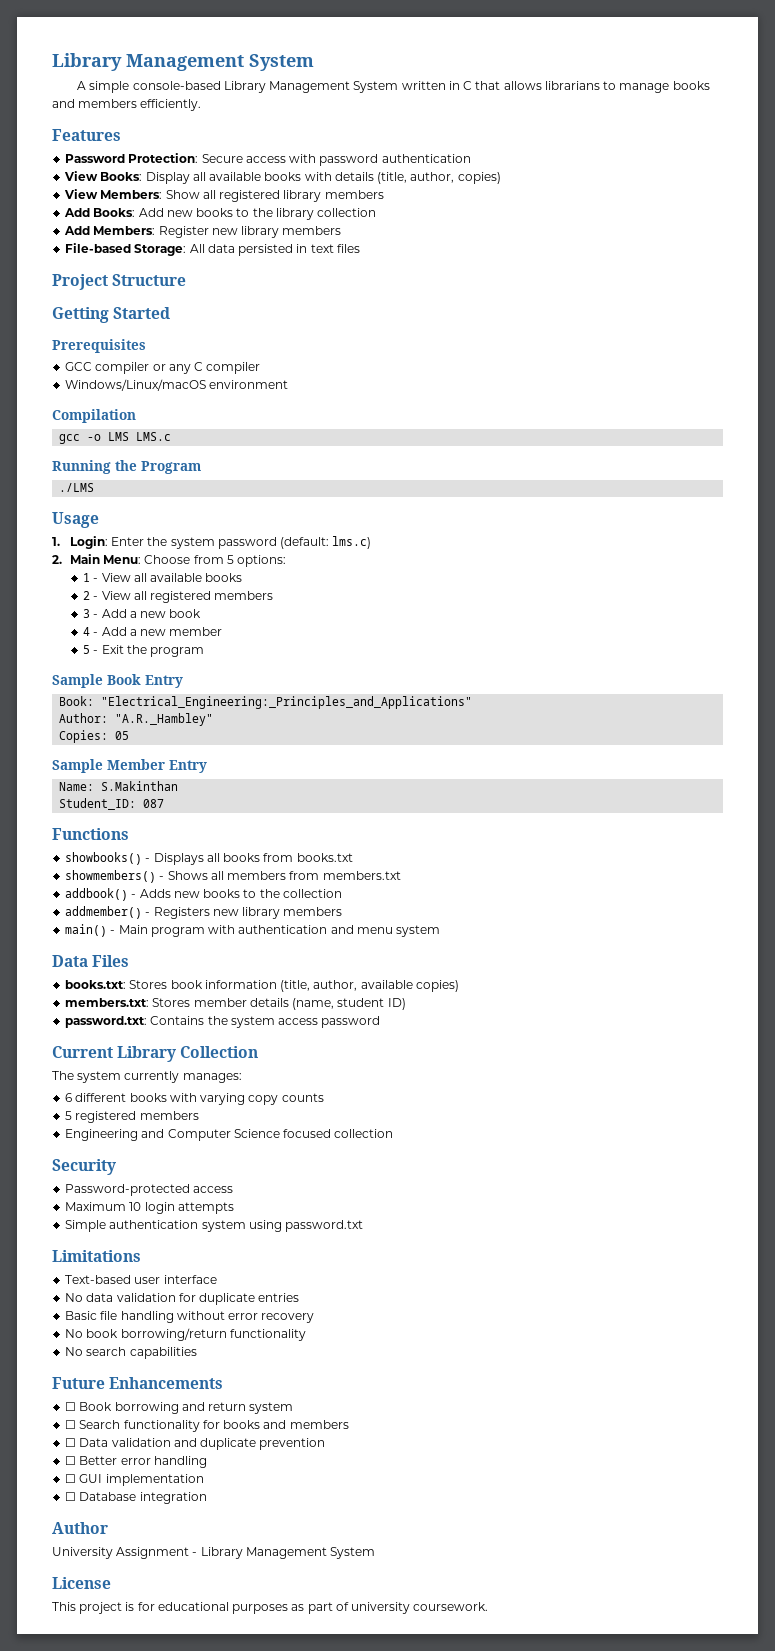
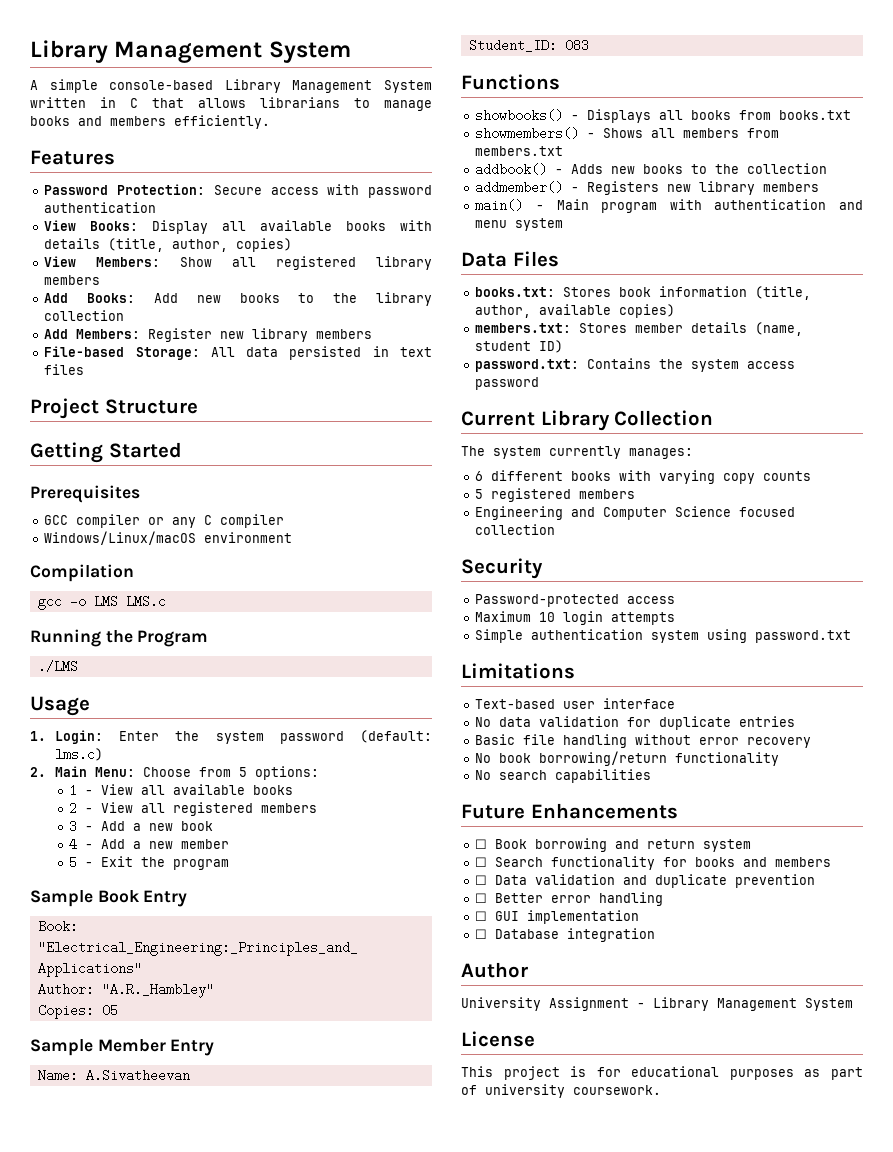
- Name: S.Makinthan
+ Name: A.Sivatheevan
- Student_ID: 087
+ Student_ID: 083

